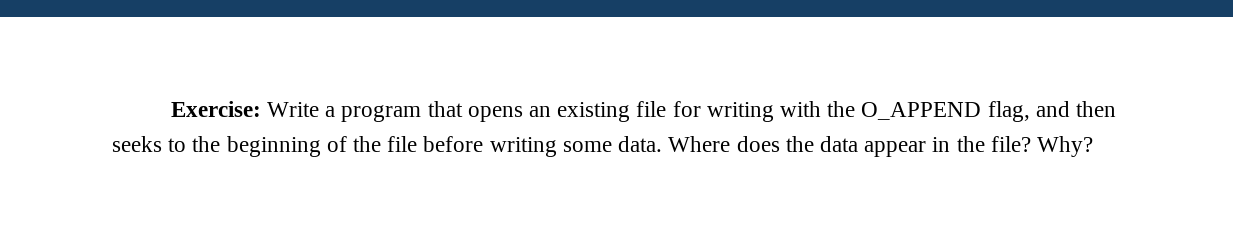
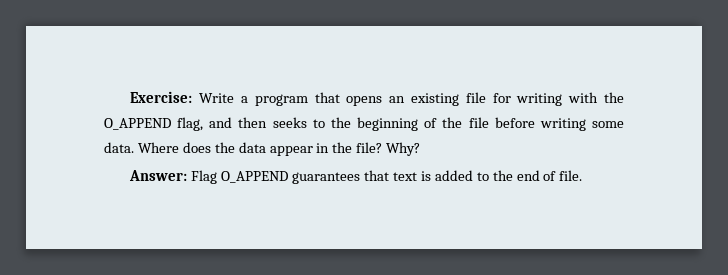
+ Answer: Flag O_APPEND guarantees that text is added to the end of file.

